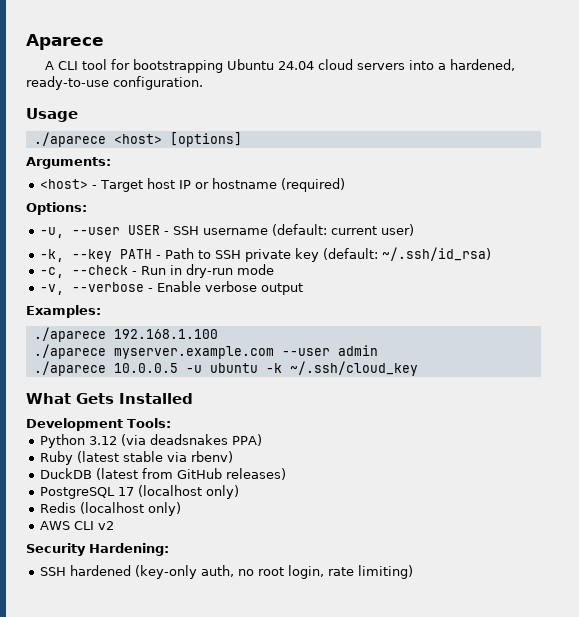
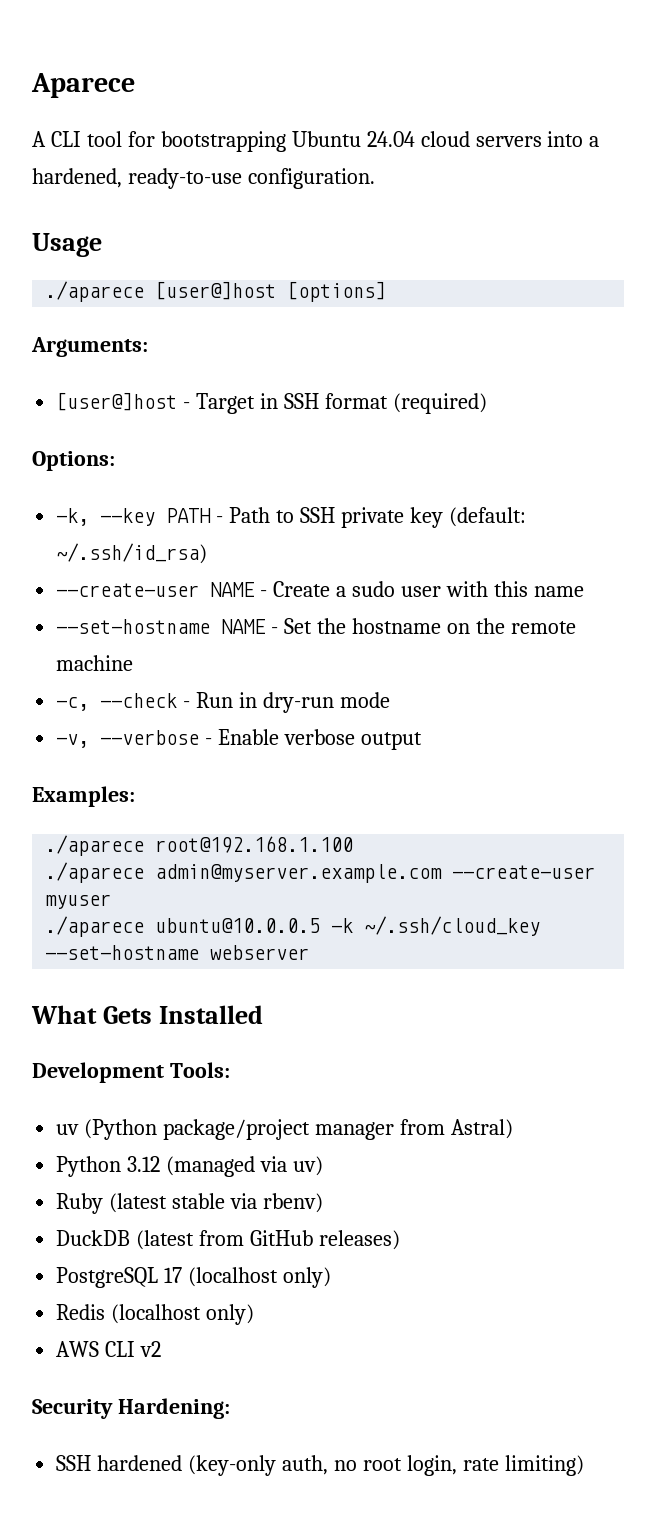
- ./aparece <host> [options]
+ ./aparece [user@]host [options]
- <host> - Target host IP or hostname (required)
+ [user@]host - Target in SSH format (required)
  Options:
- -u, --user USER - SSH username (default: current user)
+ --create-user NAME - Create a sudo user with this name
+ --set-hostname NAME - Set the hostname on the remote machine
- ./aparece 192.168.1.100
- ./aparece myserver.example.com --user admin
- ./aparece 10.0.0.5 -u ubuntu -k ~/.ssh/cloud_key
+ ./aparece root@192.168.1.100
+ ./aparece admin@myserver.example.com --create-user myuser
+ ./aparece ubuntu@10.0.0.5 -k ~/.ssh/cloud_key --set-hostname webserver
+ uv (Python package/project manager from Astral)
- Python 3.12 (via deadsnakes PPA)
+ Python 3.12 (managed via uv)

